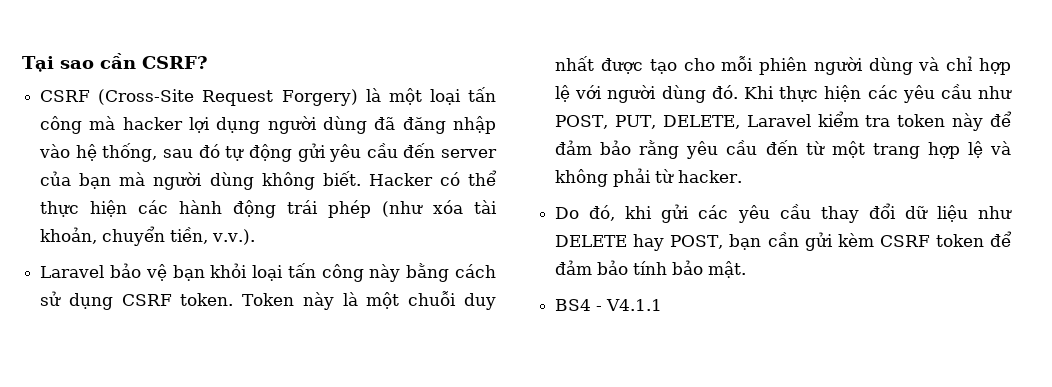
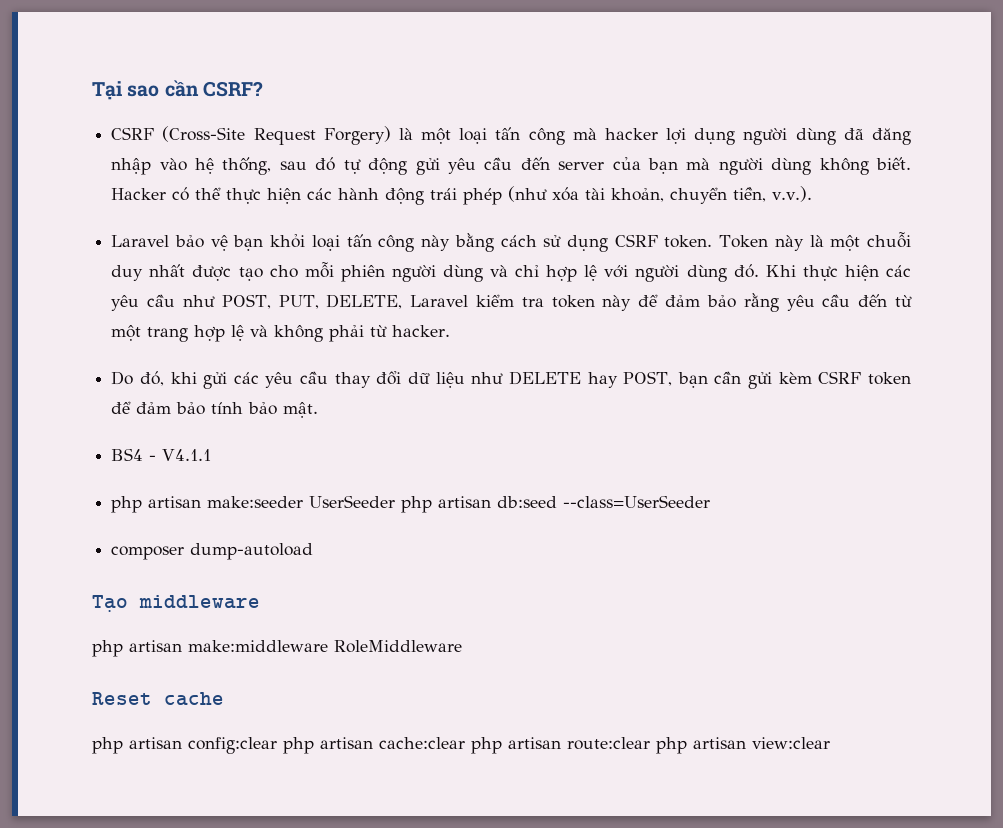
+ php artisan make:seeder UserSeeder php artisan db:seed --class=UserSeeder
+ composer dump-autoload
+ Tạo middleware
+ php artisan make:middleware RoleMiddleware
+ Reset cache
+ php artisan config:clear php artisan cache:clear php artisan route:clear php artisan view:clear

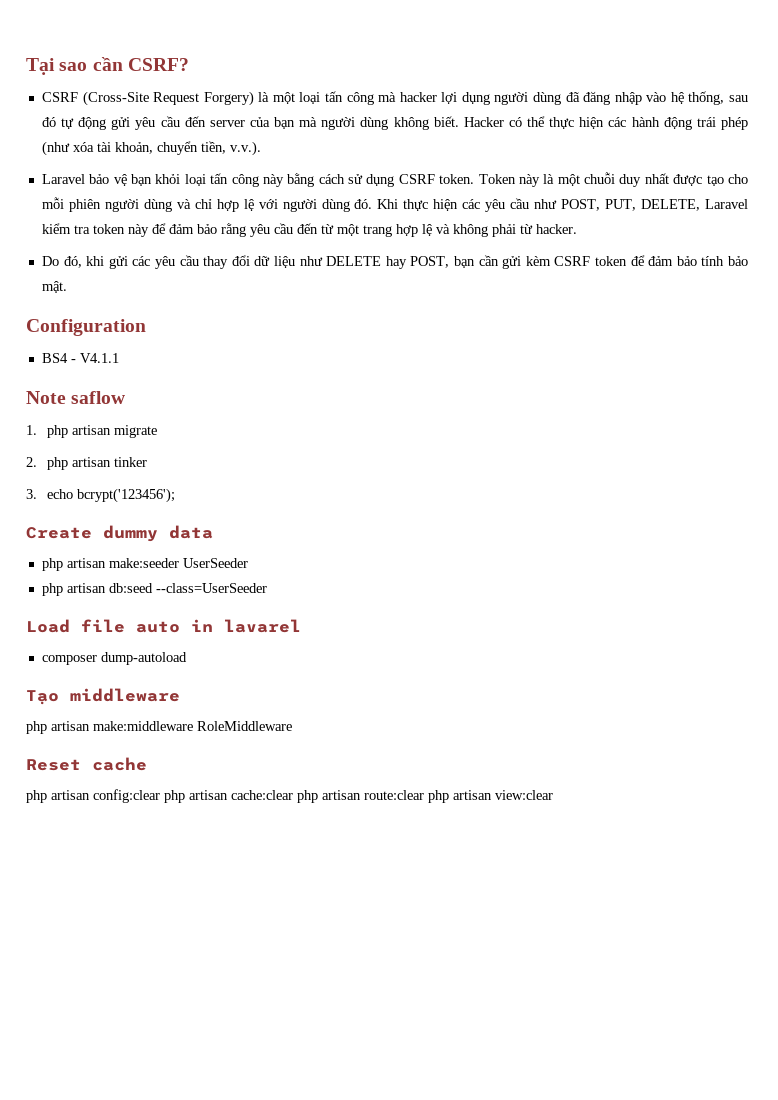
+ Configuration
+ Note saflow
+ 1. php artisan migrate
+ 2. php artisan tinker
+ 3. echo bcrypt('123456');
+ Create dummy data
- php artisan make:seeder UserSeeder php artisan db:seed --class=UserSeeder
+ php artisan make:seeder UserSeeder
+ php artisan db:seed --class=UserSeeder
+ Load file auto in lavarel

